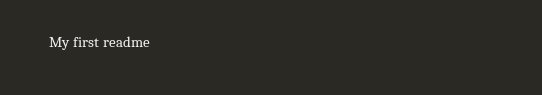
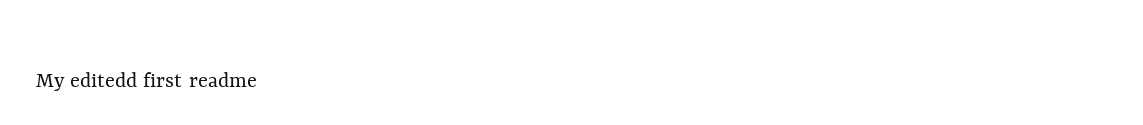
- My first readme
+ My editedd first readme

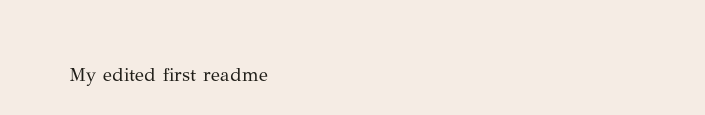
- My editedd first readme
+ My edited first readme

